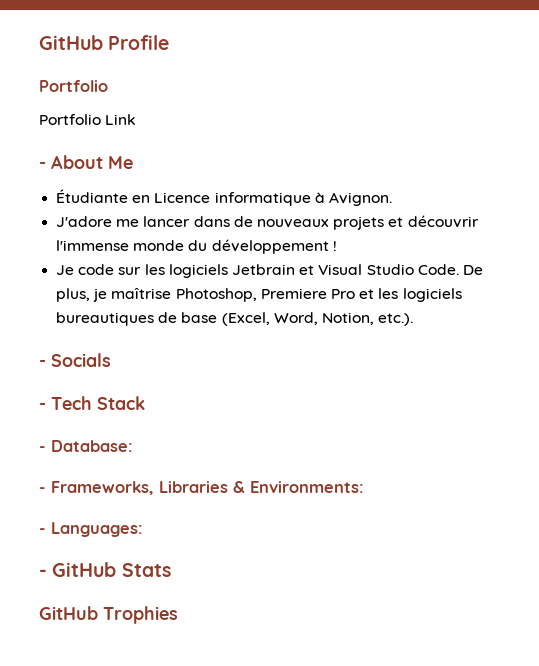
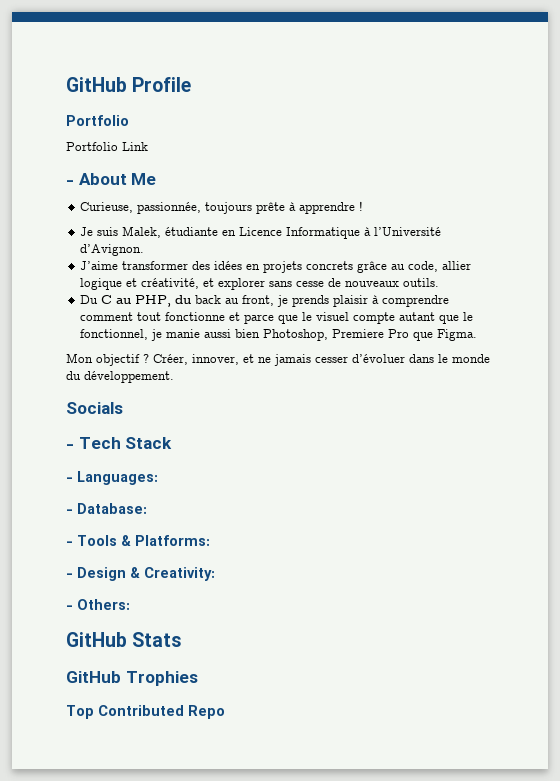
- Étudiante en Licence informatique à Avignon.
- J'adore me lancer dans de nouveaux projets et découvrir l'immense monde du développement !
- Je code sur les logiciels Jetbrain et Visual Studio Code. De plus, je maîtrise Photoshop, Premiere Pro et les logiciels bureautiques de base (Excel, Word, Notion, etc.).
- - Socials
+ Curieuse, passionnée, toujours prête à apprendre !
+ Je suis Malek, étudiante en Licence Informatique à l’Université d’Avignon.
+ J’aime transformer des idées en projets concrets grâce au code, allier logique et créativité, et explorer sans cesse de nouveaux outils.
+ Du C au PHP, du back au front, je prends plaisir à comprendre comment tout fonctionne et parce que le visuel compte autant que le fonctionnel, je manie aussi bien Photoshop, Premiere Pro que Figma.
+ Mon objectif ? Créer, innover, et ne jamais cesser d’évoluer dans le monde du développement.
+ Socials
+ - Languages:
- - Frameworks, Libraries & Environments:
- - Languages:
- - GitHub Stats
+ - Tools & Platforms:
+ - Design & Creativity:
+ - Others:
+ GitHub Stats
+ Top Contributed Repo

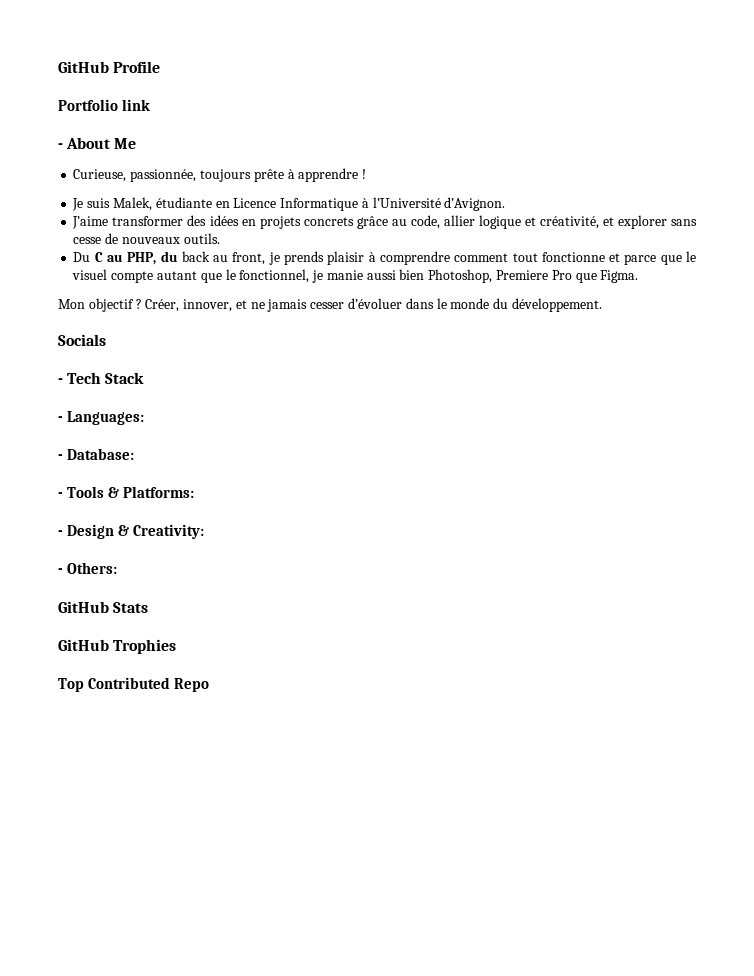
  GitHub Profile
- Portfolio
- Portfolio Link
+ Portfolio link

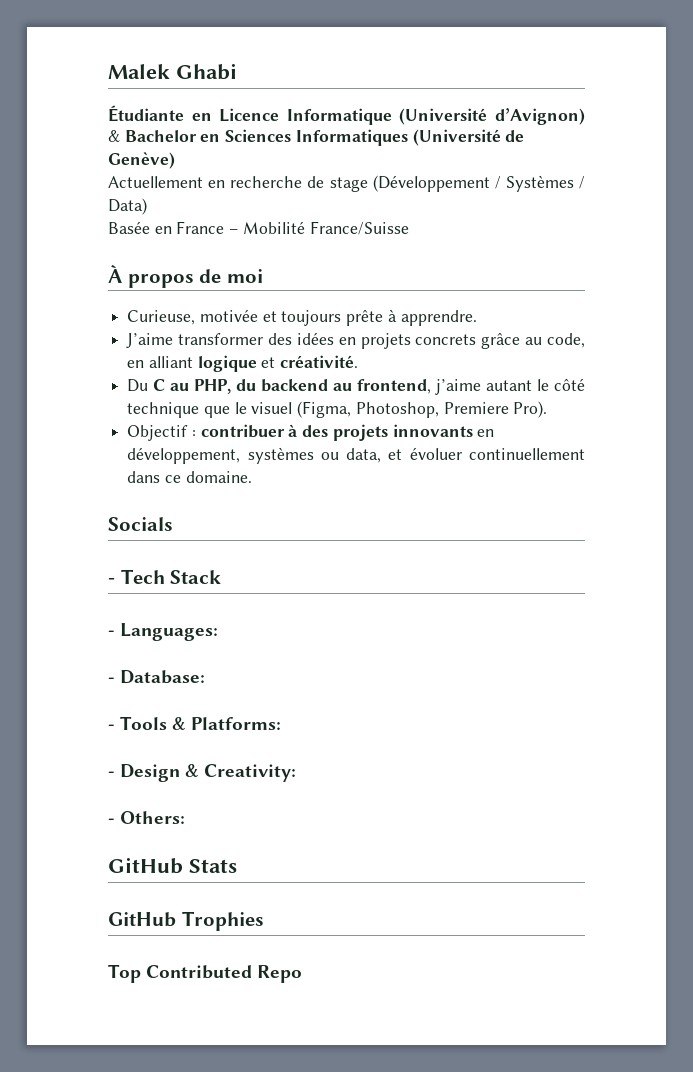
- GitHub Profile
- Portfolio link
- - About Me
+ Malek Ghabi
+ Étudiante en Licence Informatique (Université d’Avignon) & Bachelor en Sciences Informatiques (Université de Genève)
+ Actuellement en recherche de stage (Développement / Systèmes / Data)
+ Basée en France – Mobilité France/Suisse
+ À propos de moi
- Curieuse, passionnée, toujours prête à apprendre !
- Je suis Malek, étudiante en Licence Informatique à l’Université d’Avignon.
+ Curieuse, motivée et toujours prête à apprendre.
- J’aime transformer des idées en projets concrets grâce au code, allier logique et créativité, et explorer sans cesse de nouveaux outils.
+ J’aime transformer des idées en projets concrets grâce au code, en alliant logique et créativité.
- Du C au PHP, du back au front, je prends plaisir à comprendre comment tout fonctionne et parce que le visuel compte autant que le fonctionnel, je manie aussi bien Photoshop, Premiere Pro que Figma.
- Mon objectif ? Créer, innover, et ne jamais cesser d’évoluer dans le monde du développement.
+ Du C au PHP, du backend au frontend, j’aime autant le côté technique que le visuel (Figma, Photoshop, Premiere Pro).
+ Objectif : contribuer à des projets innovants en développement, systèmes ou data, et évoluer continuellement dans ce domaine.

